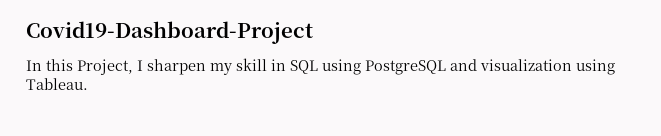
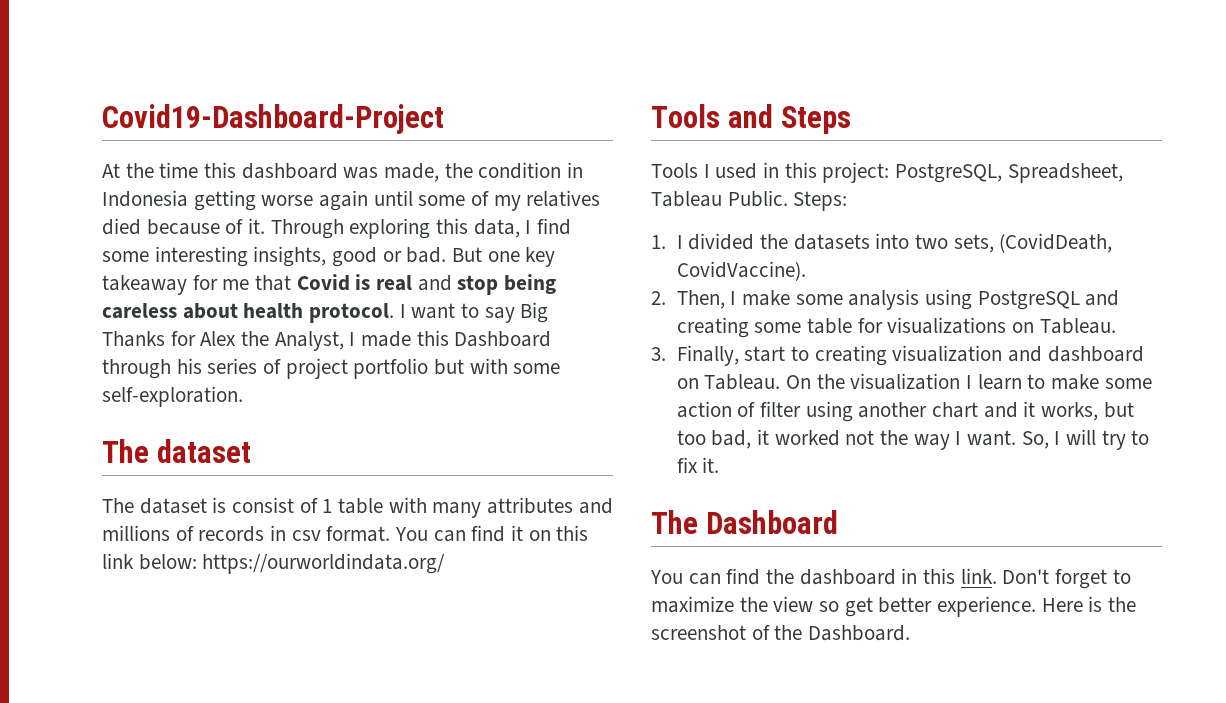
- In this Project, I sharpen my skill in SQL using PostgreSQL and visualization using Tableau.
+ At the time this dashboard was made, the condition in Indonesia getting worse again until some of my relatives died because of it. Through exploring this data, I find some interesting insights, good or bad. But one key takeaway for me that Covid is real and stop being careless about health protocol. I want to say Big Thanks for Alex the Analyst, I made this Dashboard through his series of project portfolio but with some self-exploration.
+ The dataset
+ The dataset is consist of 1 table with many attributes and millions of records in csv format. You can find it on this link below: https://ourworldindata.org/
+ Tools and Steps
+ Tools I used in this project: PostgreSQL, Spreadsheet, Tableau Public. Steps:
+ 1. I divided the datasets into two sets, (CovidDeath, CovidVaccine).
+ 2. Then, I make some analysis using PostgreSQL and creating some table for visualizations on Tableau.
+ 3. Finally, start to creating visualization and dashboard on Tableau. On the visualization I learn to make some action of filter using another chart and it works, but too bad, it worked not the way I want. So, I will try to fix it.
+ The Dashboard
+ You can find the dashboard in this link. Don't forget to maximize the view so get better experience. Here is the screenshot of the Dashboard.

